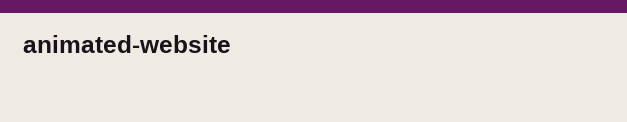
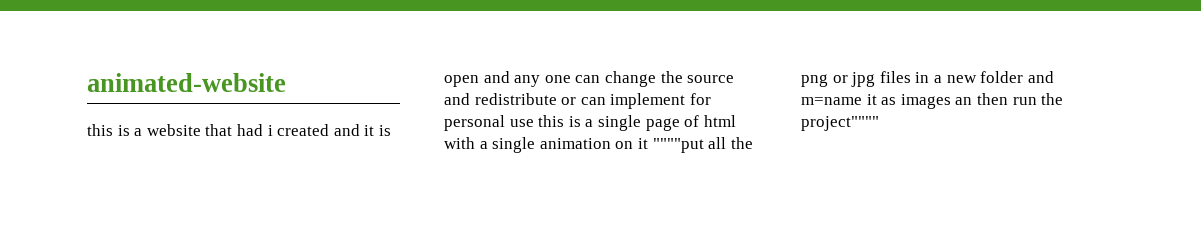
+ this is a website that had i created and it is open and any one can change the source and redistribute or can implement for personal use this is a single page of html with a single animation on it """"put all the png or jpg files in a new folder and m=name it as images an then run the project""""

